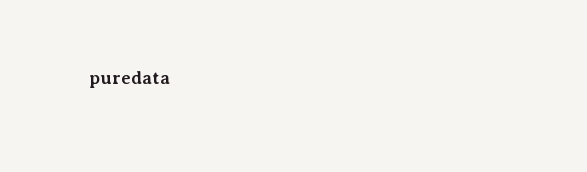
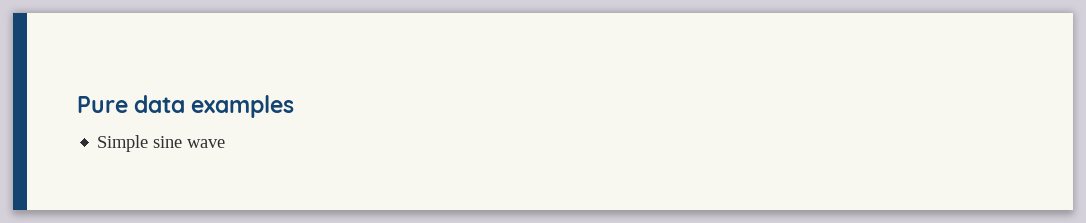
- puredata
+ Pure data examples
+ Simple sine wave

